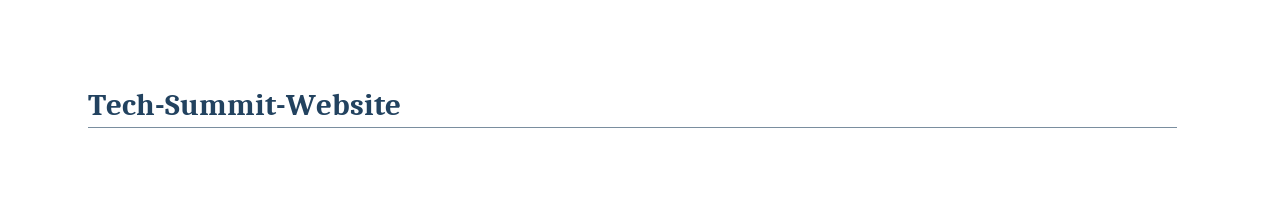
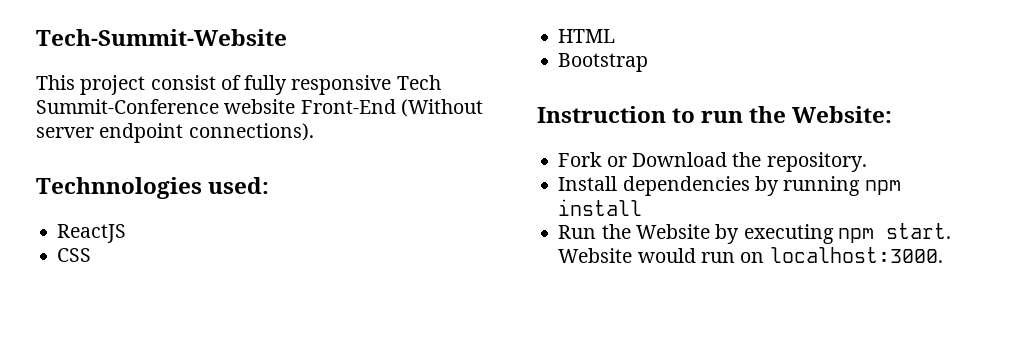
+ This project consist of fully responsive Tech Summit-Conference website Front-End (Without server endpoint connections).
+ Technnologies used:
+ ReactJS
+ CSS
+ HTML
+ Bootstrap
+ Instruction to run the Website:
+ Fork or Download the repository.
+ Install dependencies by running npm install
+ Run the Website by executing npm start. Website would run on localhost:3000.

